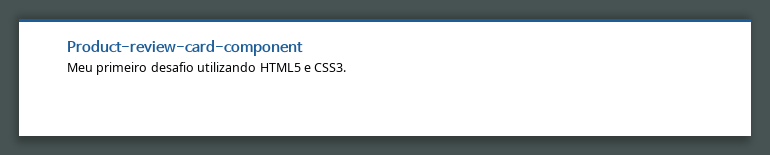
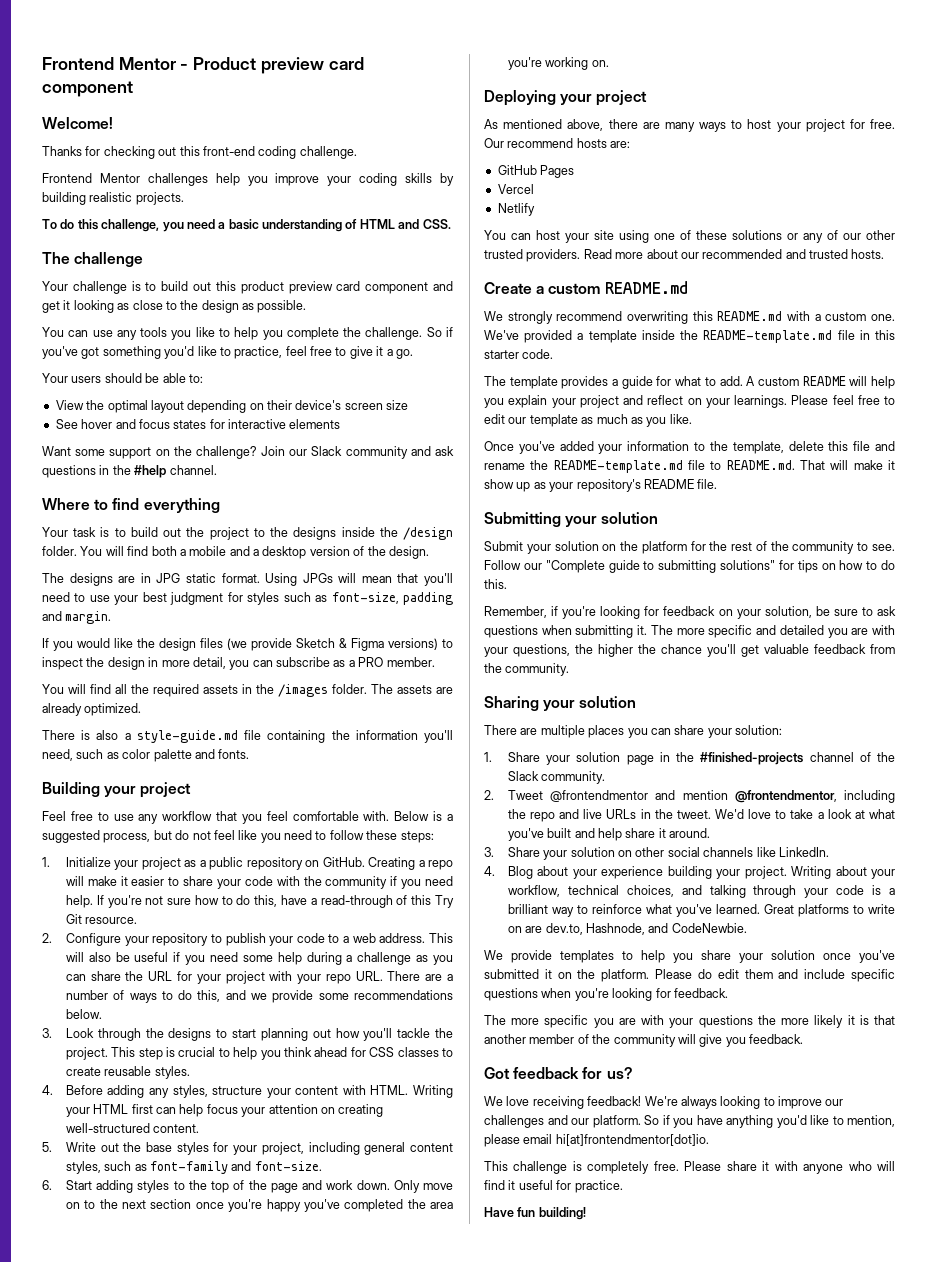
- Product-review-card-component
- Meu primeiro desafio utilizando HTML5 e CSS3.
+ Frontend Mentor - Product preview card component
+ Welcome!
+ Thanks for checking out this front-end coding challenge.
+ Frontend Mentor challenges help you improve your coding skills by building realistic projects.
+ To do this challenge, you need a basic understanding of HTML and CSS.
+ The challenge
+ Your challenge is to build out this product preview card component and get it looking as close to the design as possible.
+ You can use any tools you like to help you complete the challenge. So if you've got something you'd like to practice, feel free to give it a go.
+ Your users should be able to:
+ View the optimal layout depending on their device's screen size
+ See hover and focus states for interactive elements
+ Want some support on the challenge? Join our Slack community and ask questions in the #help channel.
+ Where to find everything
+ Your task is to build out the project to the designs inside the /design folder. You will find both a mobile and a desktop version of the design.
+ The designs are in JPG static format. Using JPGs will mean that you'll need to use your best judgment for styles such as font-size, padding and margin.
+ If you would like the design files (we provide Sketch & Figma versions) to inspect the design in more detail, you can subscribe as a PRO member.
+ You will find all the required assets in the /images folder. The assets are already optimized.
+ There is also a style-guide.md file containing the information you'll need, such as color palette and fonts.
+ Building your project
+ Feel free to use any workflow that you feel comfortable with. Below is a suggested process, but do not feel like you need to follow these steps:
+ 1. Initialize your project as a public repository on GitHub. Creating a repo will make it easier to share your code with the community if you need help. If you're not sure how to do this, have a read-through of this Try Git resource.
+ 2. Configure your repository to publish your code to a web address. This will also be useful if you need some help during a challenge as you can share the URL for your project with your repo URL. There are a number of ways to do this, and we provide some recommendations below.
+ 3. Look through the designs to start planning out how you'll tackle the project. This step is crucial to help you think ahead for CSS classes to create reusable styles.
+ 4. Before adding any styles, structure your content with HTML. Writing your HTML first can help focus your attention on creating well-structured content.
+ 5. Write out the base styles for your project, including general content styles, such as font-family and font-size.
+ 6. Start adding styles to the top of the page and work down. Only move on to the next section once you're happy you've completed the area you're working on.
+ Deploying your project
+ As mentioned above, there are many ways to host your project for free. Our recommend hosts are:
+ GitHub Pages
+ Vercel
+ Netlify
+ You can host your site using one of these solutions or any of our other trusted providers. Read more about our recommended and trusted hosts.
+ Create a custom README.md
+ We strongly recommend overwriting this README.md with a custom one. We've provided a template inside the README-template.md file in this starter code.
+ The template provides a guide for what to add. A custom README will help you explain your project and reflect on your learnings. Please feel free to edit our template as much as you like.
+ Once you've added your information to the template, delete this file and rename the README-template.md file to README.md. That will make it show up as your repository's README file.
+ Submitting your solution
+ Submit your solution on the platform for the rest of the community to see. Follow our "Complete guide to submitting solutions" for tips on how to do this.
+ Remember, if you're looking for feedback on your solution, be sure to ask questions when submitting it. The more specific and detailed you are with your questions, the higher the chance you'll get valuable feedback from the community.
+ Sharing your solution
+ There are multiple places you can share your solution:
+ 1. Share your solution page in the #finished-projects channel of the Slack community.
+ 2. Tweet @frontendmentor and mention @frontendmentor, including the repo and live URLs in the tweet. We'd love to take a look at what you've built and help share it around.
+ 3. Share your solution on other social channels like LinkedIn.
+ 4. Blog about your experience building your project. Writing about your workflow, technical choices, and talking through your code is a brilliant way to reinforce what you've learned. Great platforms to write on are dev.to, Hashnode, and CodeNewbie.
+ We provide templates to help you share your solution once you've submitted it on the platform. Please do edit them and include specific questions when you're looking for feedback.
+ The more specific you are with your questions the more likely it is that another member of the community will give you feedback.
+ Got feedback for us?
+ We love receiving feedback! We're always looking to improve our challenges and our platform. So if you have anything you'd like to mention, please email hi[at]frontendmentor[dot]io.
+ This challenge is completely free. Please share it with anyone who will find it useful for practice.
+ Have fun building!

